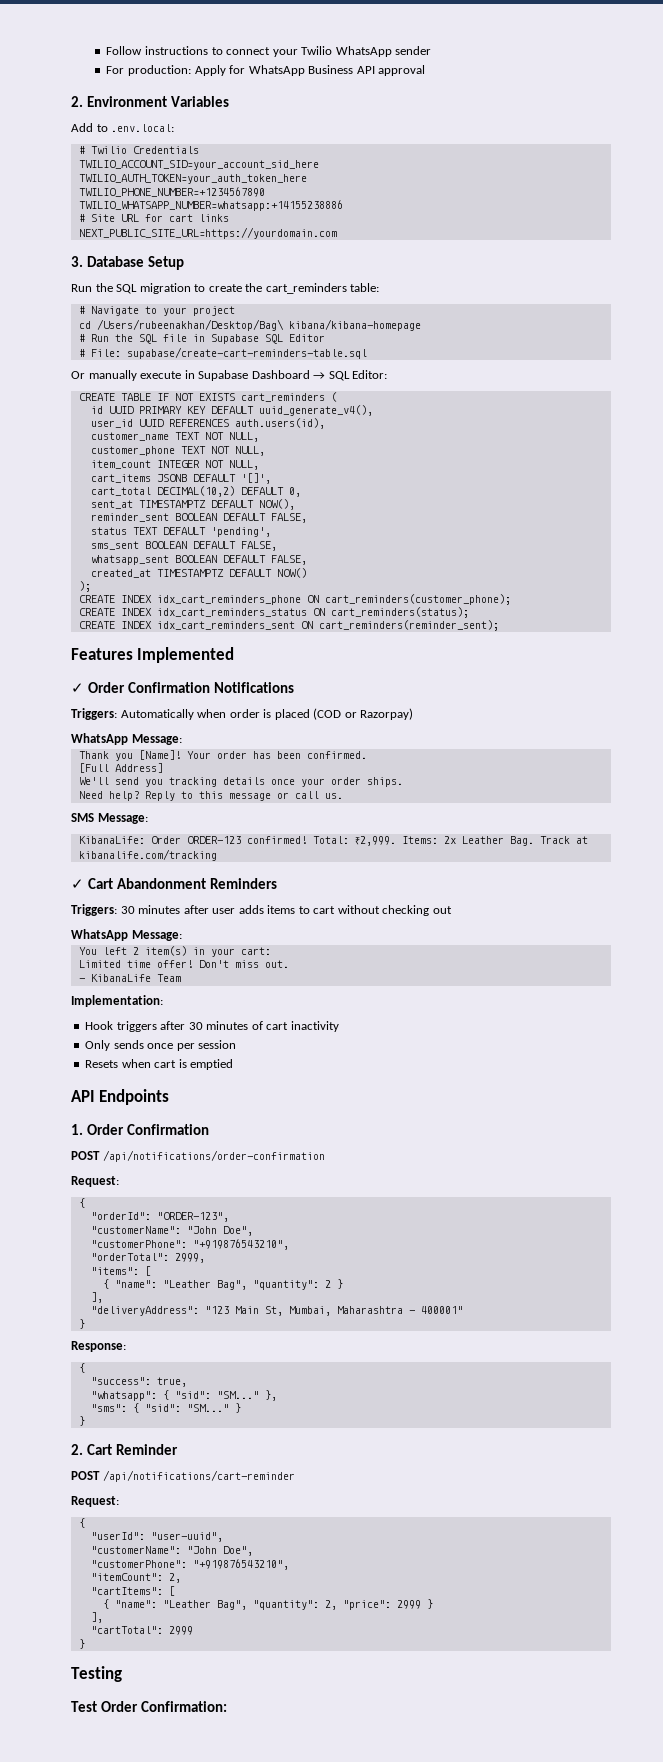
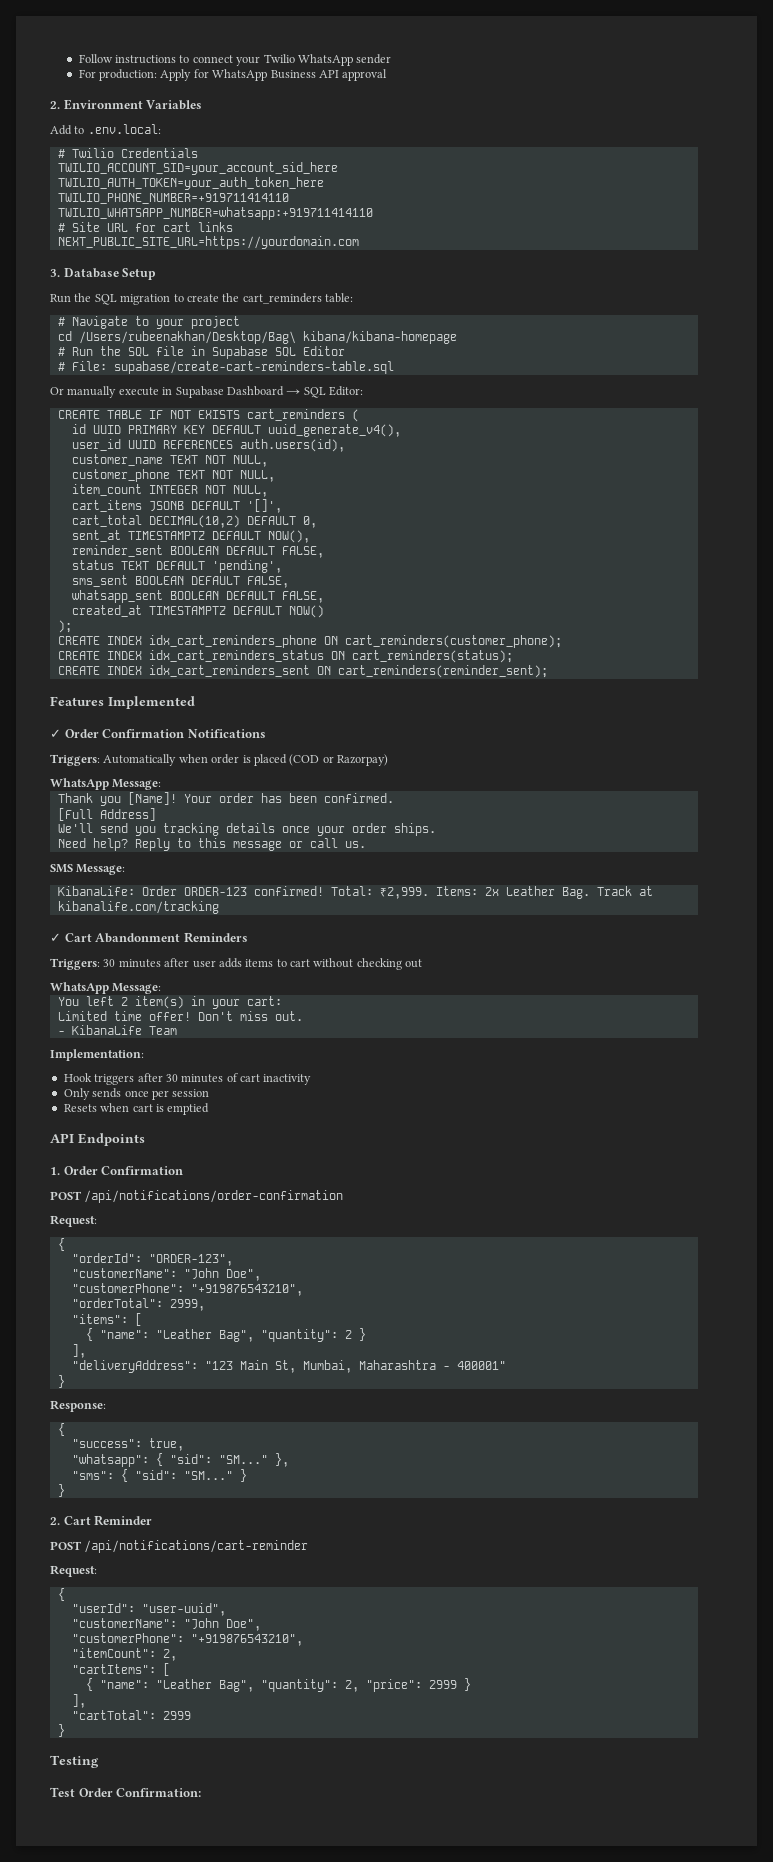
- TWILIO_PHONE_NUMBER=+1234567890
- TWILIO_WHATSAPP_NUMBER=whatsapp:+14155238886
+ TWILIO_PHONE_NUMBER=+919711414110
+ TWILIO_WHATSAPP_NUMBER=whatsapp:+919711414110

